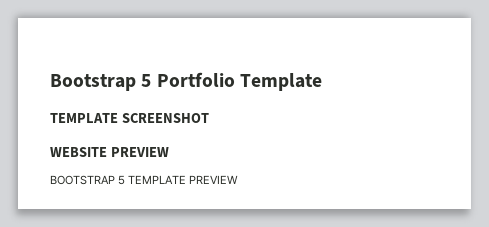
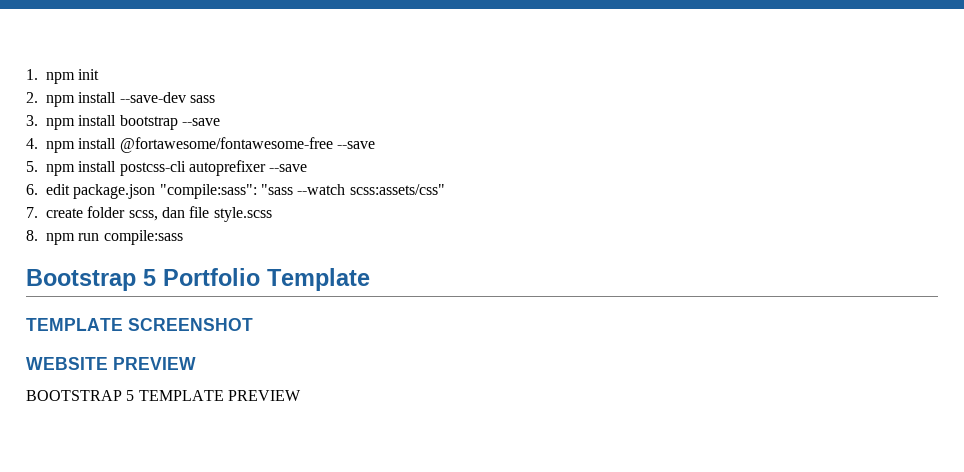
+ 1. npm init
+ 2. npm install --save-dev sass
+ 3. npm install bootstrap --save
+ 4. npm install @fortawesome/fontawesome-free --save
+ 5. npm install postcss-cli autoprefixer --save
+ 6. edit package.json "compile:sass": "sass --watch scss:assets/css"
+ 7. create folder scss, dan file style.scss
+ 8. npm run compile:sass

